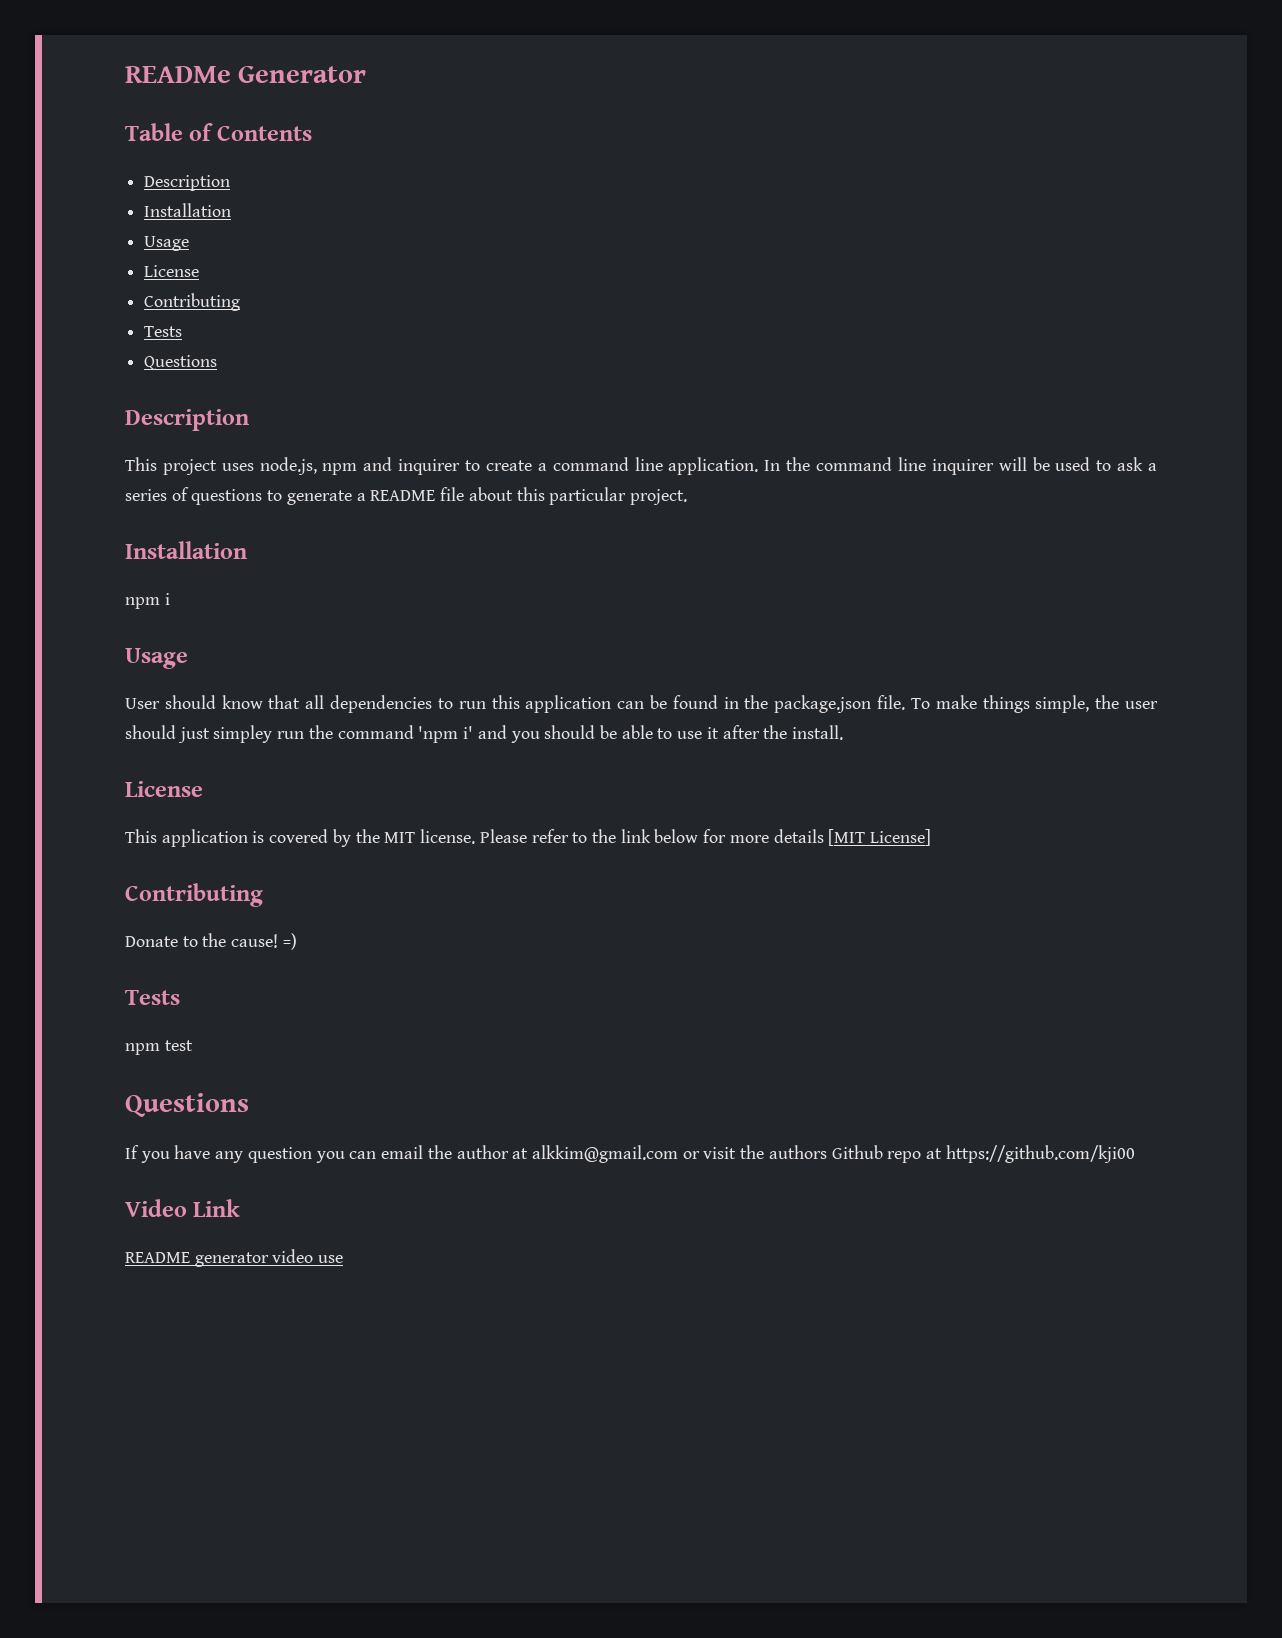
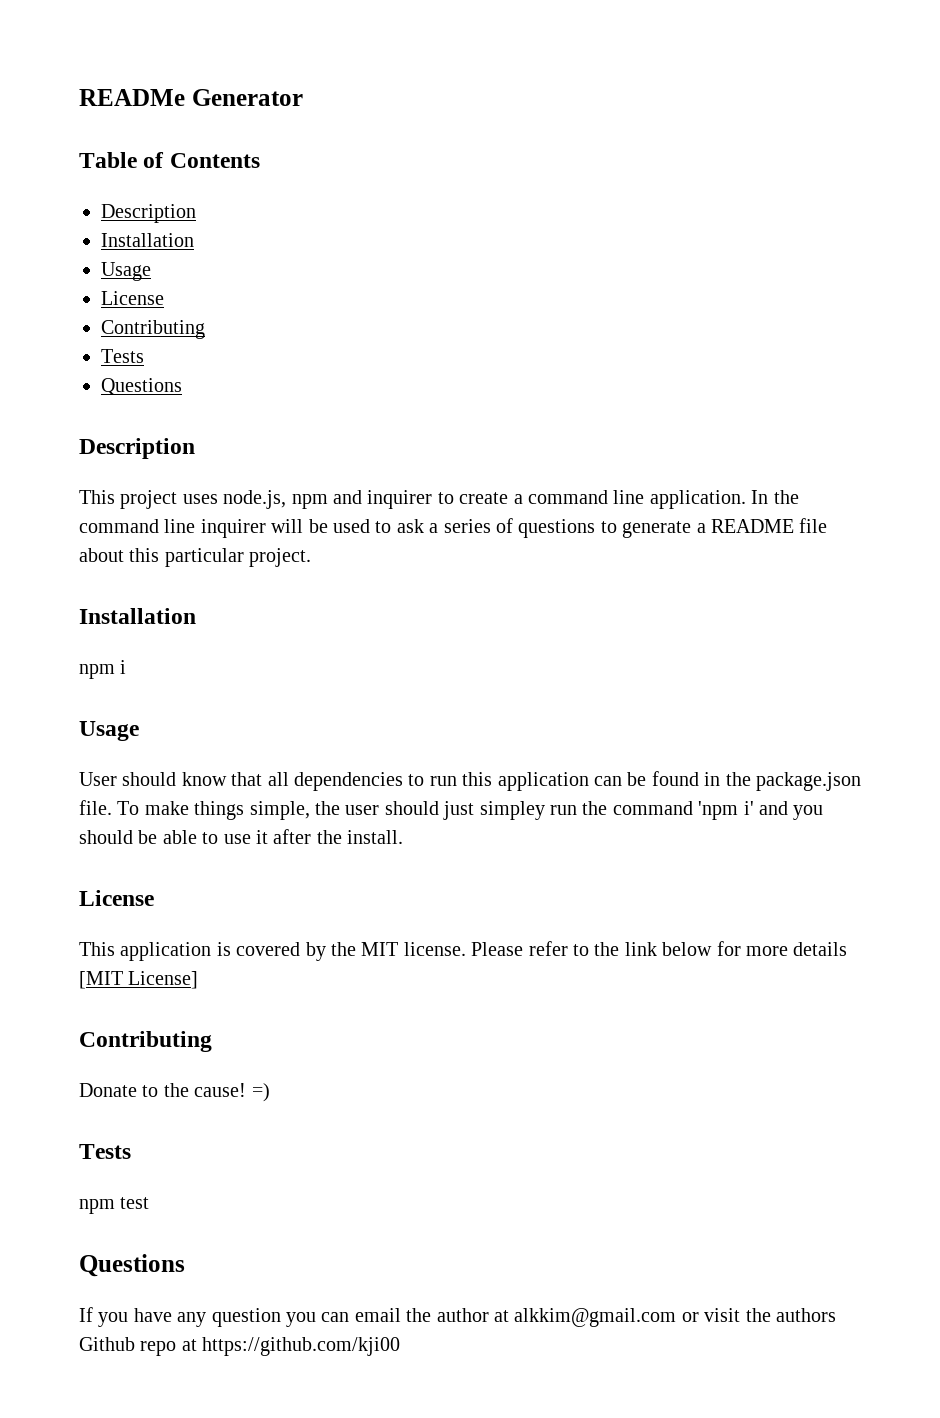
- Video Link
- README generator video use

